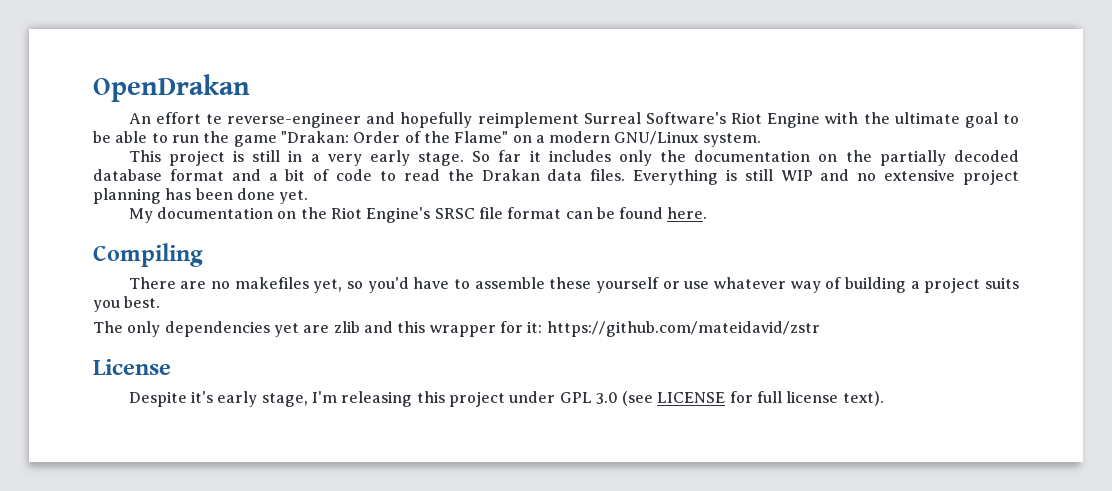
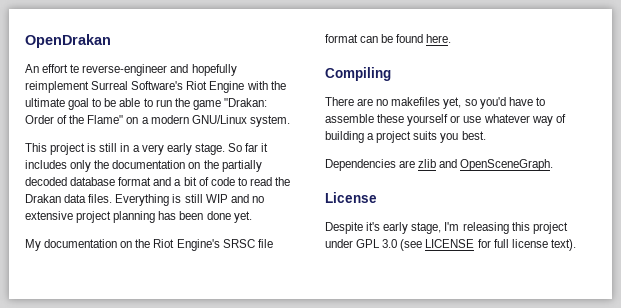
- The only dependencies yet are zlib and this wrapper for it: https://github.com/mateidavid/zstr
+ Dependencies are zlib and OpenSceneGraph.

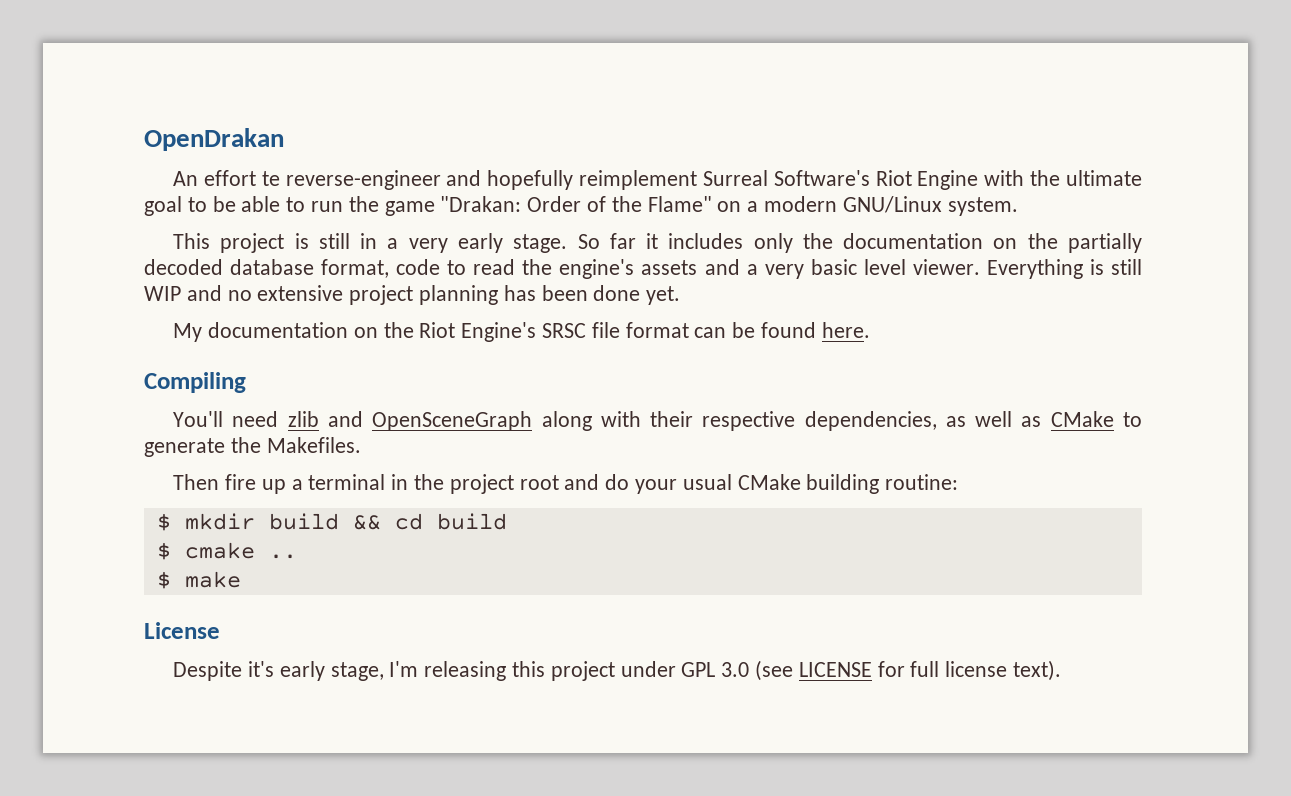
- So far it includes only the documentation on the partially decoded database format and a bit of code to read the Drakan data files.
+ So far it includes only the documentation on the partially decoded database format, code to read the engine's assets and a very basic level viewer.
- There are no makefiles yet, so you'd have to assemble these yourself or use whatever way of building a project suits you best.
- Dependencies are zlib and OpenSceneGraph.
+ You'll need zlib and OpenSceneGraph along with their respective dependencies, as well as CMake to generate the Makefiles.
+ Then fire up a terminal in the project root and do your usual CMake building routine:
+ $ mkdir build && cd build
+ $ cmake ..
+ $ make

